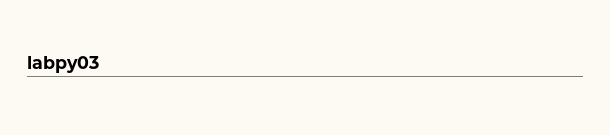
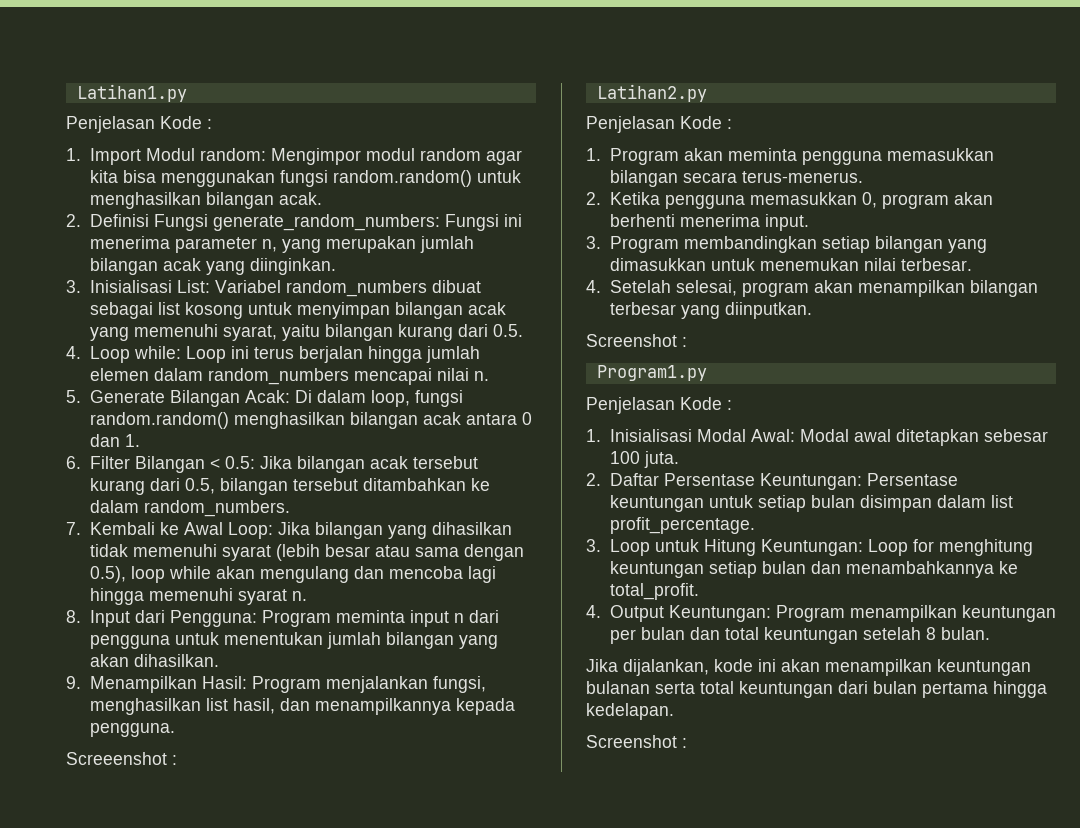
- labpy03
+ Latihan1.py
+ Penjelasan Kode :
+ 1. Import Modul random: Mengimpor modul random agar kita bisa menggunakan fungsi random.random() untuk menghasilkan bilangan acak.
+ 2. Definisi Fungsi generate_random_numbers: Fungsi ini menerima parameter n, yang merupakan jumlah bilangan acak yang diinginkan.
+ 3. Inisialisasi List: Variabel random_numbers dibuat sebagai list kosong untuk menyimpan bilangan acak yang memenuhi syarat, yaitu bilangan kurang dari 0.5.
+ 4. Loop while: Loop ini terus berjalan hingga jumlah elemen dalam random_numbers mencapai nilai n.
+ 5. Generate Bilangan Acak: Di dalam loop, fungsi random.random() menghasilkan bilangan acak antara 0 dan 1.
+ 6. Filter Bilangan < 0.5: Jika bilangan acak tersebut kurang dari 0.5, bilangan tersebut ditambahkan ke dalam random_numbers.
+ 7. Kembali ke Awal Loop: Jika bilangan yang dihasilkan tidak memenuhi syarat (lebih besar atau sama dengan 0.5), loop while akan mengulang dan mencoba lagi hingga memenuhi syarat n.
+ 8. Input dari Pengguna: Program meminta input n dari pengguna untuk menentukan jumlah bilangan yang akan dihasilkan.
+ 9. Menampilkan Hasil: Program menjalankan fungsi, menghasilkan list hasil, dan menampilkannya kepada pengguna.
+ Screeenshot :
+ Latihan2.py
+ Penjelasan Kode :
+ 1. Program akan meminta pengguna memasukkan bilangan secara terus-menerus.
+ 2. Ketika pengguna memasukkan 0, program akan berhenti menerima input.
+ 3. Program membandingkan setiap bilangan yang dimasukkan untuk menemukan nilai terbesar.
+ 4. Setelah selesai, program akan menampilkan bilangan terbesar yang diinputkan.
+ Screenshot :
+ Program1.py
+ Penjelasan Kode :
+ 1. Inisialisasi Modal Awal: Modal awal ditetapkan sebesar 100 juta.
+ 2. Daftar Persentase Keuntungan: Persentase keuntungan untuk setiap bulan disimpan dalam list profit_percentage.
+ 3. Loop untuk Hitung Keuntungan: Loop for menghitung keuntungan setiap bulan dan menambahkannya ke total_profit.
+ 4. Output Keuntungan: Program menampilkan keuntungan per bulan dan total keuntungan setelah 8 bulan.
+ Jika dijalankan, kode ini akan menampilkan keuntungan bulanan serta total keuntungan dari bulan pertama hingga kedelapan.
+ Screenshot :

